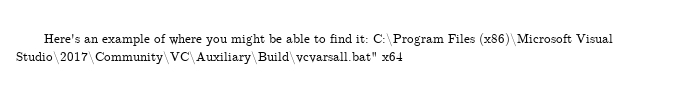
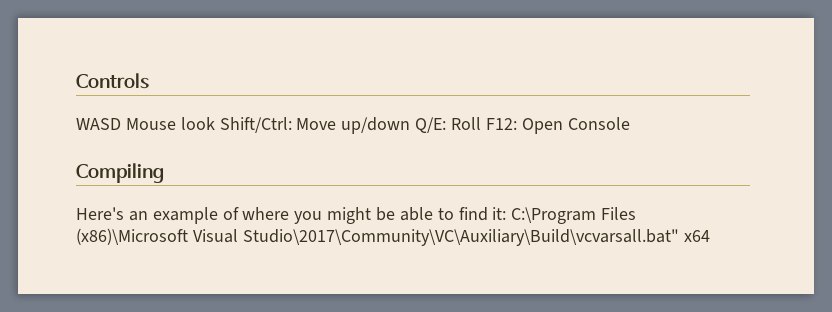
+ Controls
+ WASD Mouse look Shift/Ctrl: Move up/down Q/E: Roll F12: Open Console
+ Compiling

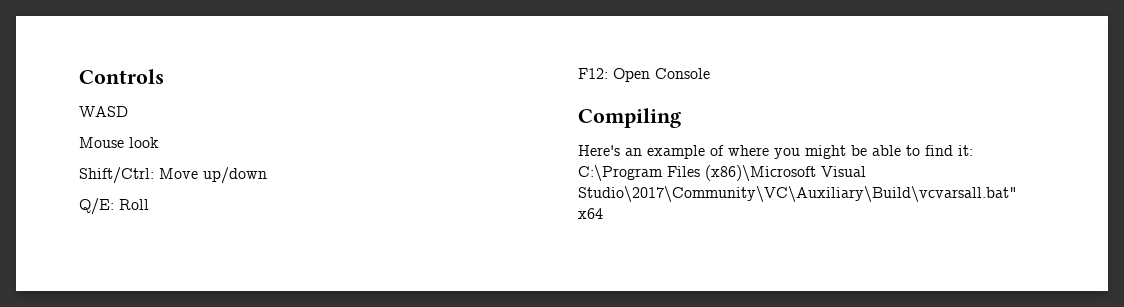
- WASD Mouse look Shift/Ctrl: Move up/down Q/E: Roll F12: Open Console
+ WASD
+ Mouse look
+ Shift/Ctrl: Move up/down
+ Q/E: Roll
+ F12: Open Console

